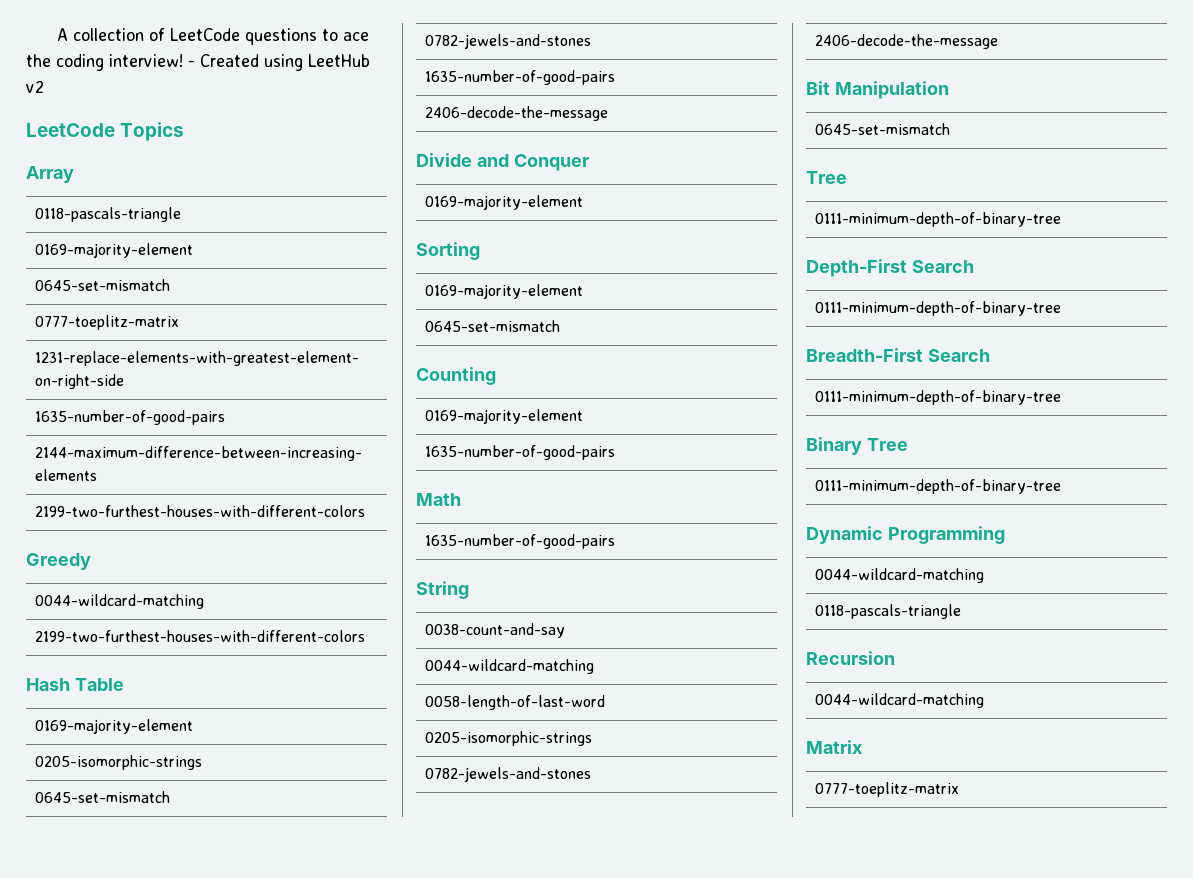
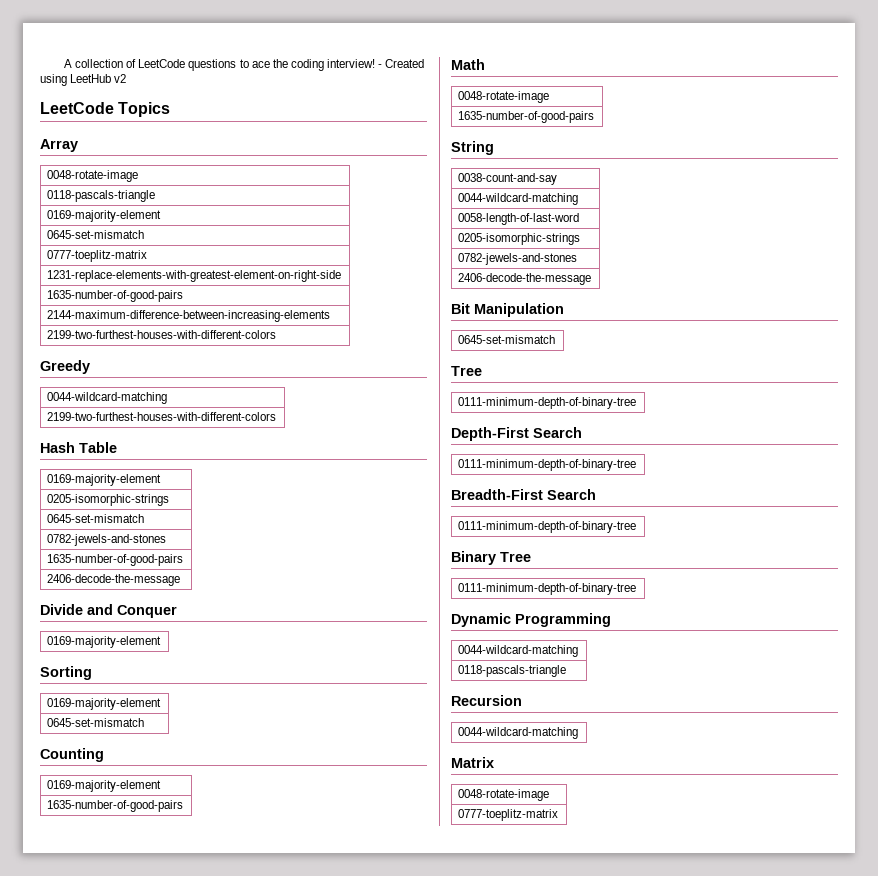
  Array
+ 0048-rotate-image
  Math
+ 0048-rotate-image
  Matrix
+ 0048-rotate-image

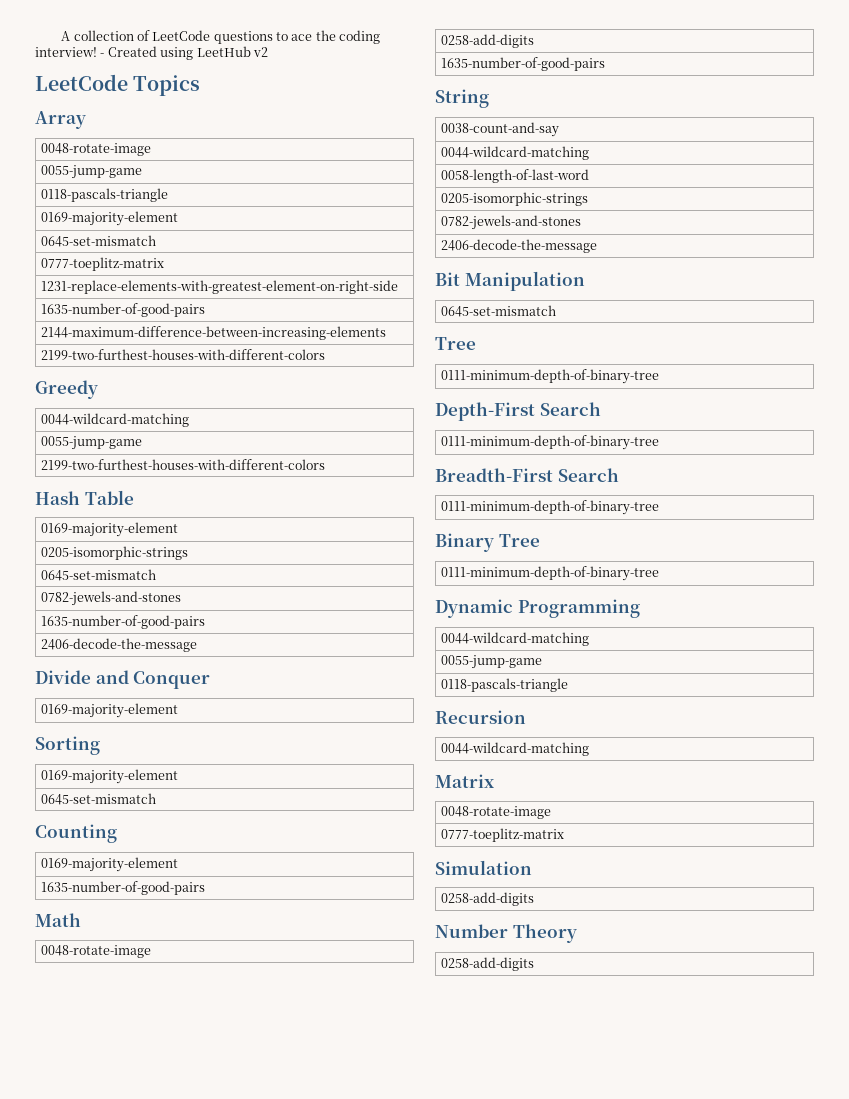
  Array
  0048-rotate-image
+ 0055-jump-game
  Greedy
  0044-wildcard-matching
+ 0055-jump-game
  Math
  0048-rotate-image
+ 0258-add-digits
  Dynamic Programming
  0044-wildcard-matching
+ 0055-jump-game
+ Simulation
+ 0258-add-digits
+ Number Theory
+ 0258-add-digits

